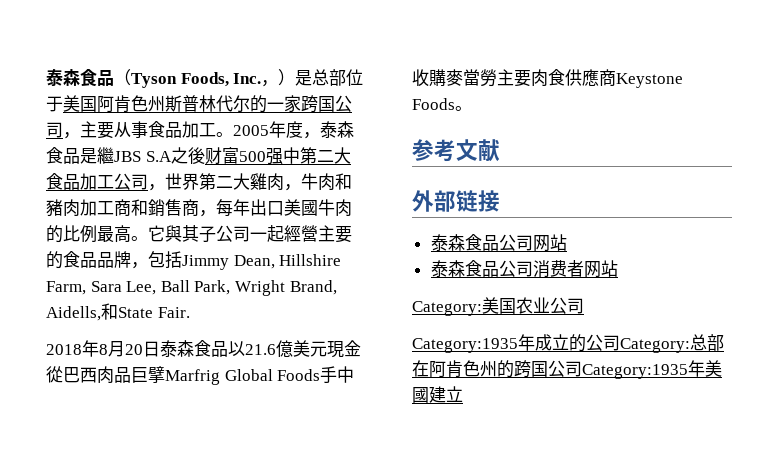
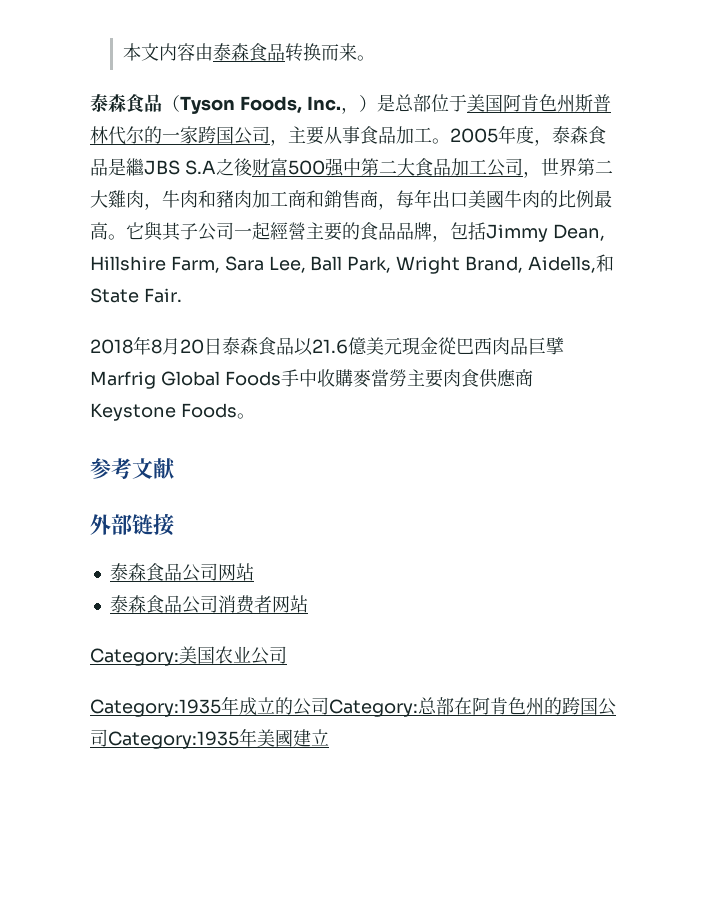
+ 本文内容由泰森食品转换而来。

